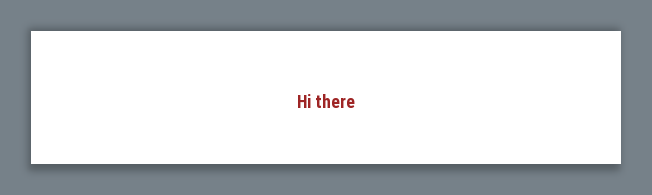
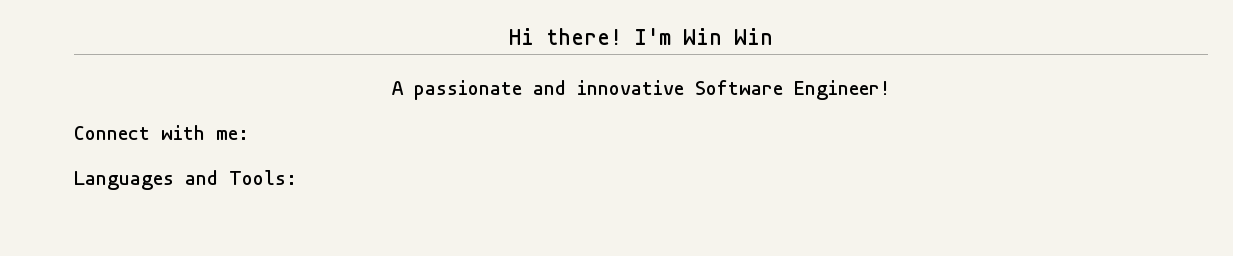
- Hi there
+ Hi there! I'm Win Win
+ A passionate and innovative Software Engineer!
+ Connect with me:
+ Languages and Tools:

